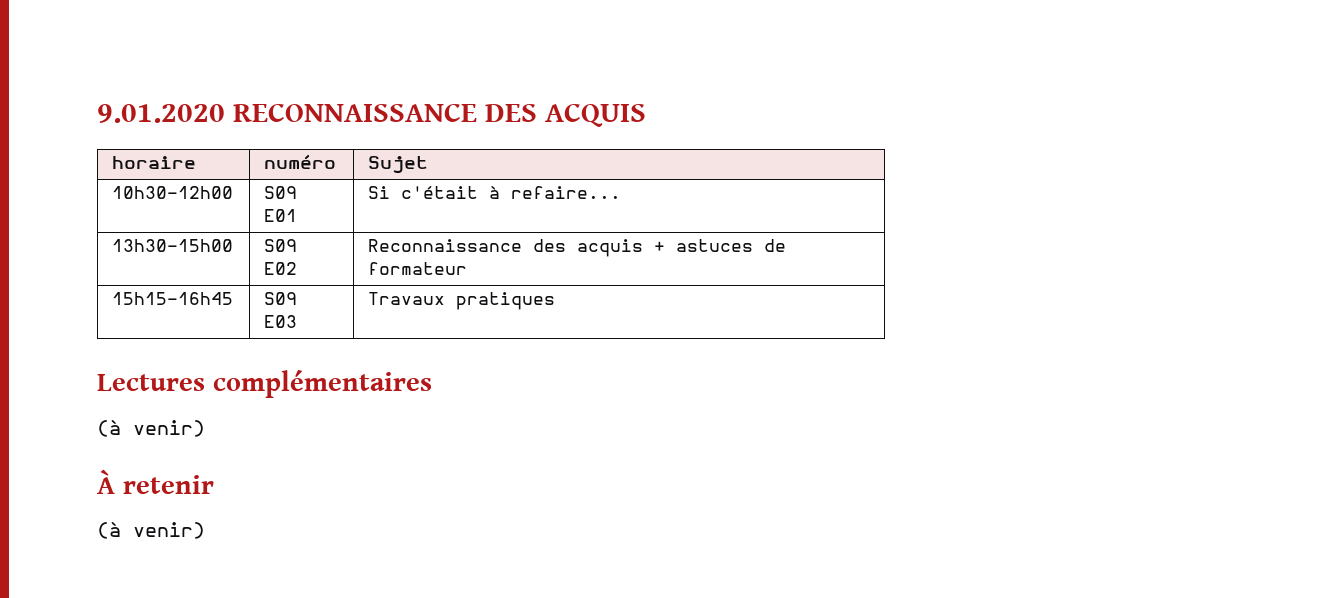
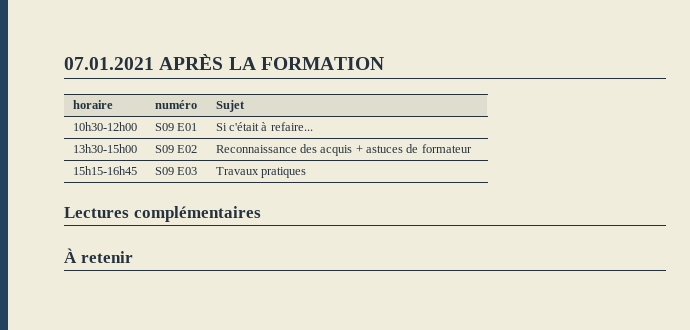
- 9.01.2020 RECONNAISSANCE DES ACQUIS
+ 07.01.2021 APRÈS LA FORMATION
  Lectures complémentaires
- (à venir)
  À retenir
- (à venir)

